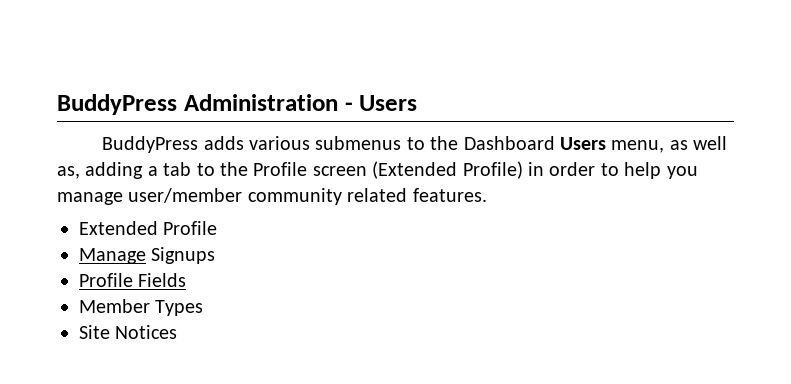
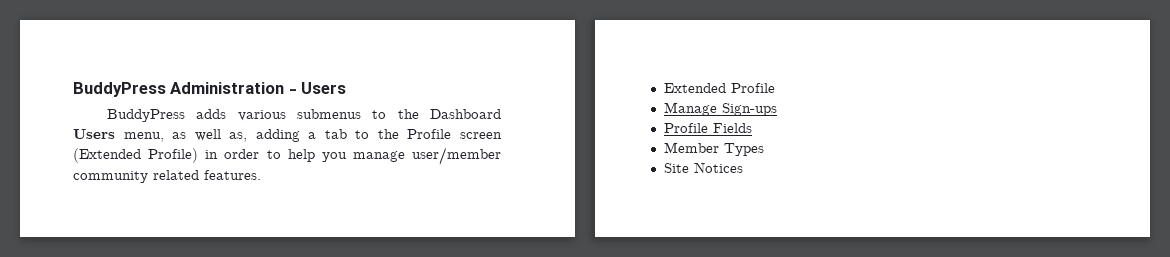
- Manage Signups
+ Manage Sign-ups

